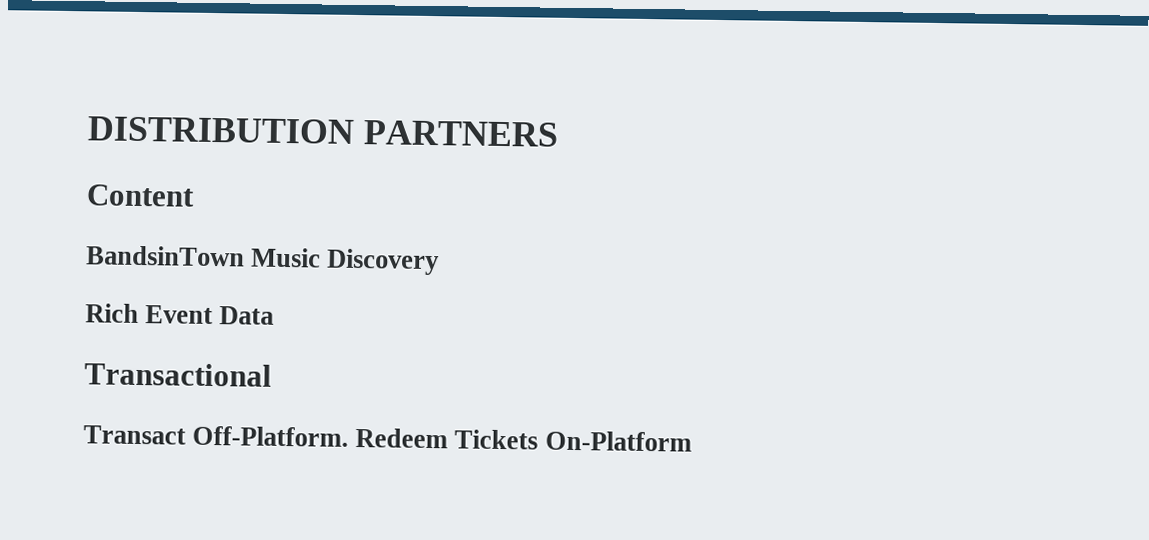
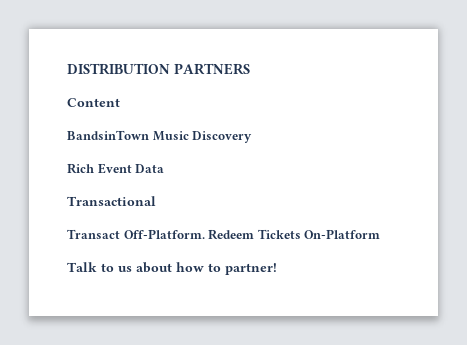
+ Talk to us about how to partner!

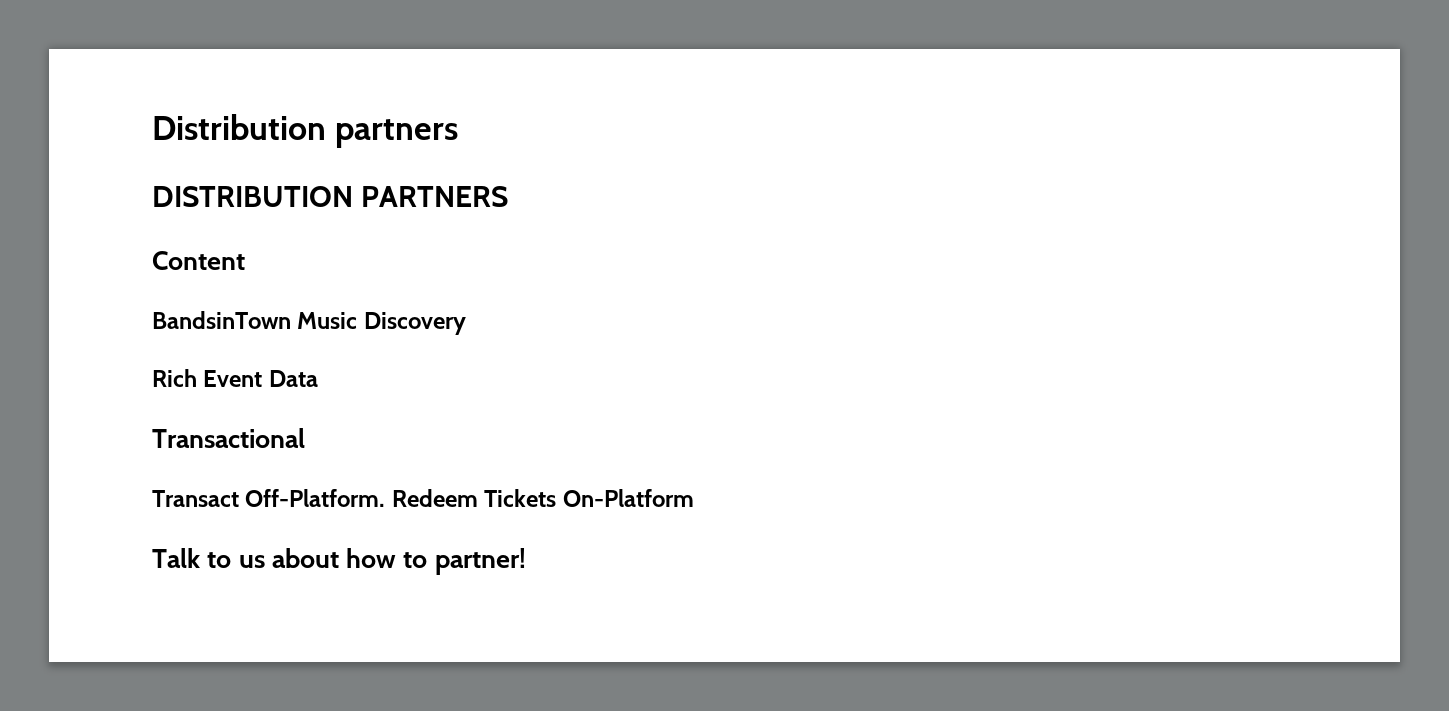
+ Distribution partners

